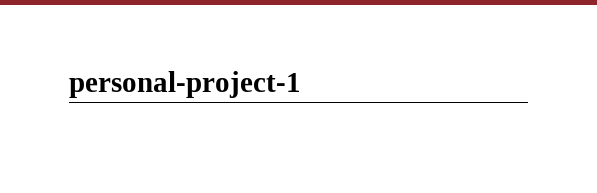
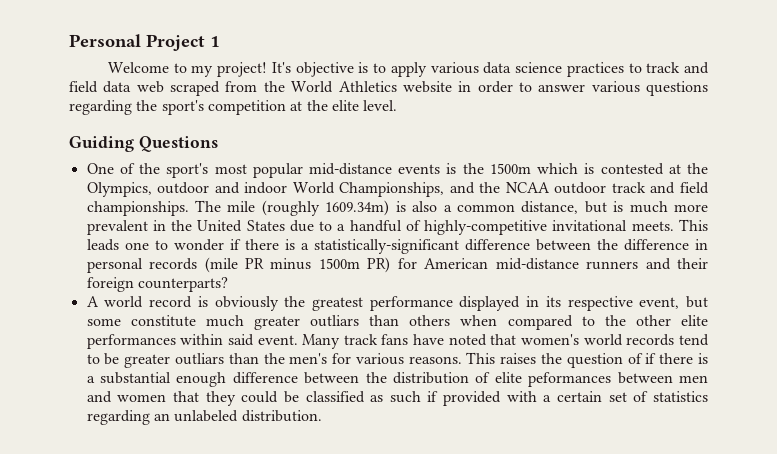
- personal-project-1
+ Personal Project 1
+ Welcome to my project! It's objective is to apply various data science practices to track and field data web scraped from the World Athletics website in order to answer various questions regarding the sport's competition at the elite level.
+ Guiding Questions
+ One of the sport's most popular mid-distance events is the 1500m which is contested at the Olympics, outdoor and indoor World Championships, and the NCAA outdoor track and field championships. The mile (roughly 1609.34m) is also a common distance, but is much more prevalent in the United States due to a handful of highly-competitive invitational meets. This leads one to wonder if there is a statistically-significant difference between the difference in personal records (mile PR minus 1500m PR) for American mid-distance runners and their foreign counterparts?
+ A world record is obviously the greatest performance displayed in its respective event, but some constitute much greater outliars than others when compared to the other elite performances within said event. Many track fans have noted that women's world records tend to be greater outliars than the men's for various reasons. This raises the question of if there is a substantial enough difference between the distribution of elite peformances between men and women that they could be classified as such if provided with a certain set of statistics regarding an unlabeled distribution.

